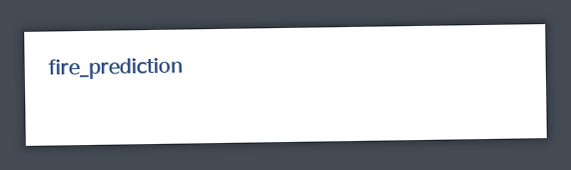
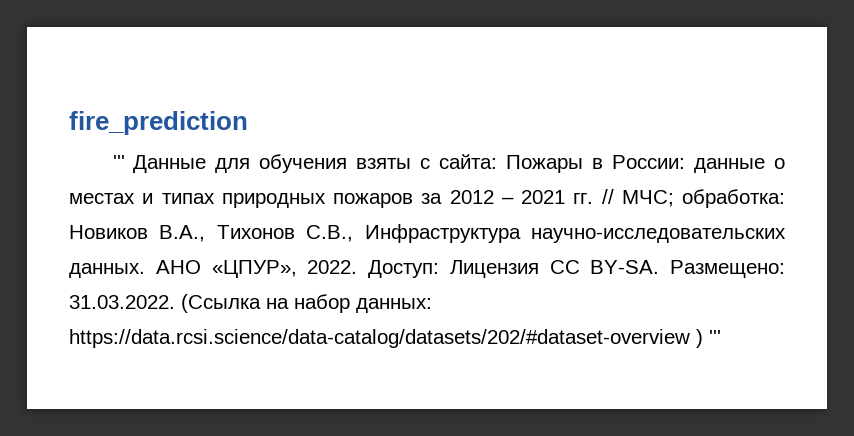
+ ''' Данные для обучения взяты с сайта: Пожары в России: данные о местах и типах природных пожаров за 2012 – 2021 гг. // МЧС; обработка: Новиков В.А., Тихонов С.В., Инфраструктура научно-исследовательских данных. АНО «ЦПУР», 2022. Доступ: Лицензия CC BY-SA. Размещено: 31.03.2022. (Ссылка на набор данных: https://data.rcsi.science/data-catalog/datasets/202/#dataset-overview ) '''

